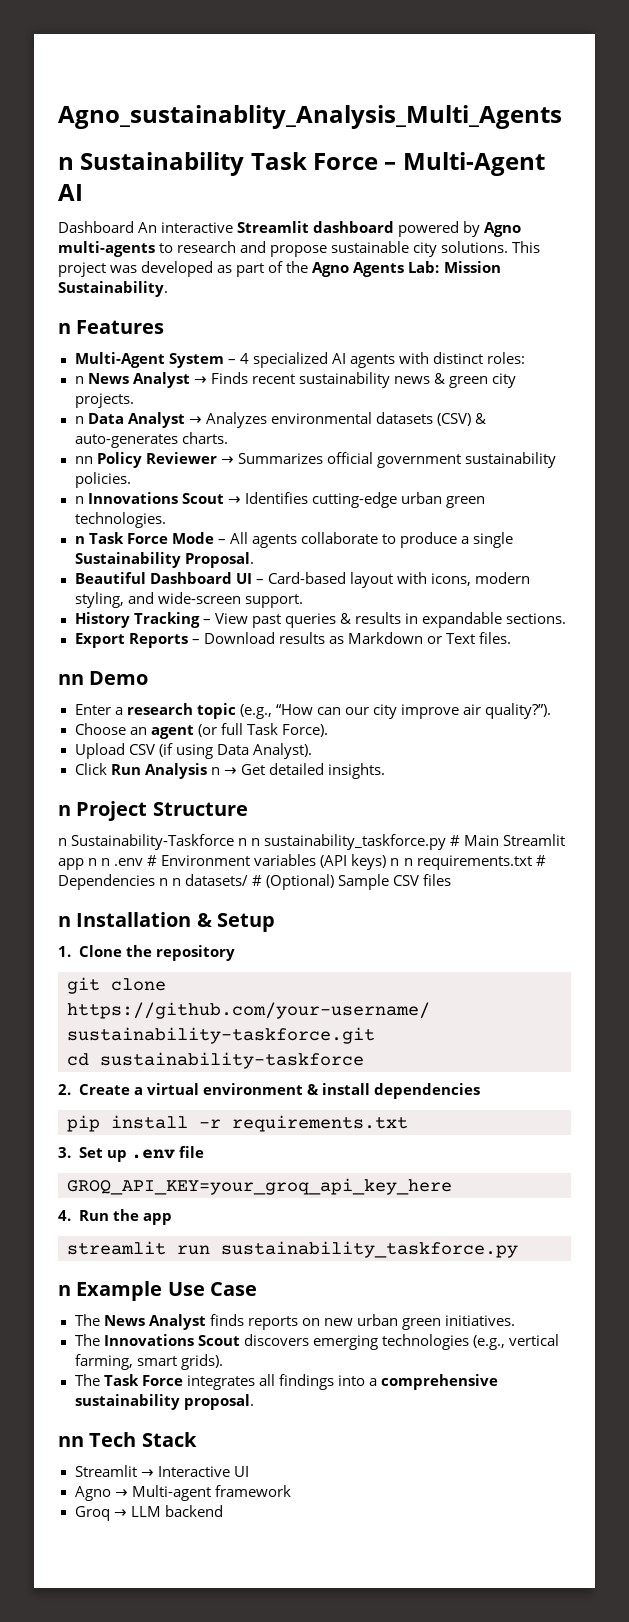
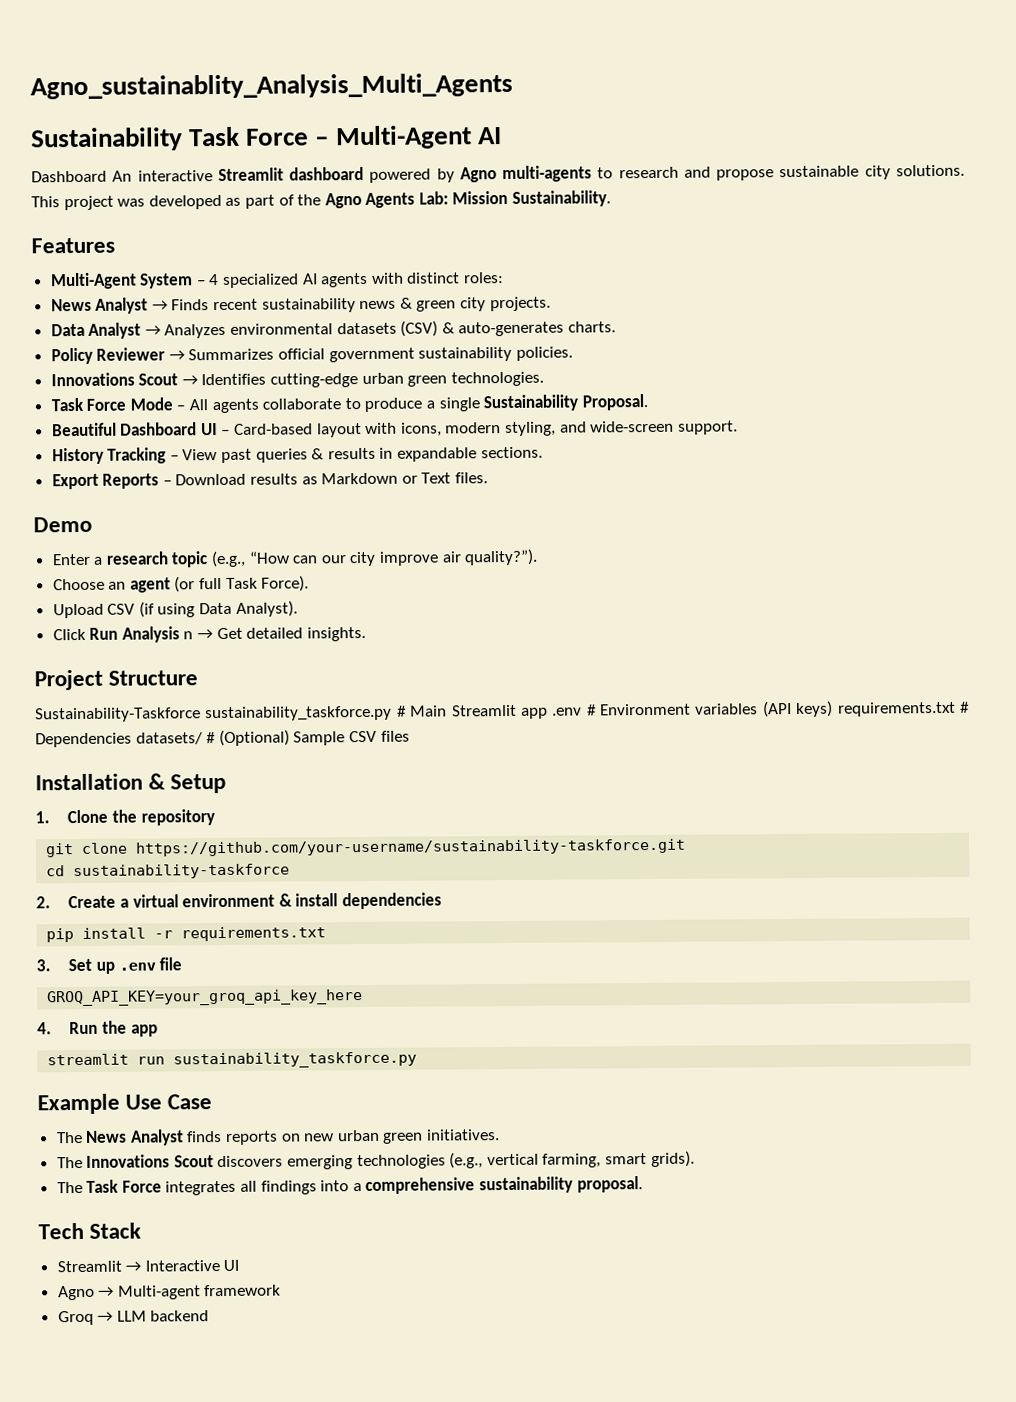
- n Sustainability Task Force – Multi-Agent AI
+ Sustainability Task Force – Multi-Agent AI
- n Features
+ Features
- n News Analyst → Finds recent sustainability news & green city projects.
+ News Analyst → Finds recent sustainability news & green city projects.
- n Data Analyst → Analyzes environmental datasets (CSV) & auto-generates charts.
+ Data Analyst → Analyzes environmental datasets (CSV) & auto-generates charts.
- nn Policy Reviewer → Summarizes official government sustainability policies.
+ Policy Reviewer → Summarizes official government sustainability policies.
- n Innovations Scout → Identifies cutting-edge urban green technologies.
+ Innovations Scout → Identifies cutting-edge urban green technologies.
- n Task Force Mode – All agents collaborate to produce a single Sustainability Proposal.
+ Task Force Mode – All agents collaborate to produce a single Sustainability Proposal.
- nn Demo
+ Demo
- n Project Structure
+ Project Structure
- n Sustainability-Taskforce n n sustainability_taskforce.py # Main Streamlit app n n .env # Environment variables (API keys) n n requirements.txt # Dependencies n n datasets/ # (Optional) Sample CSV files
+ Sustainability-Taskforce sustainability_taskforce.py # Main Streamlit app .env # Environment variables (API keys) requirements.txt # Dependencies datasets/ # (Optional) Sample CSV files
- n Installation & Setup
+ Installation & Setup
- n Example Use Case
+ Example Use Case
- nn Tech Stack
+ Tech Stack

